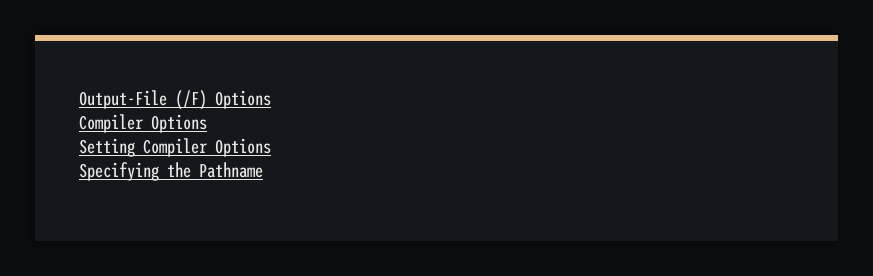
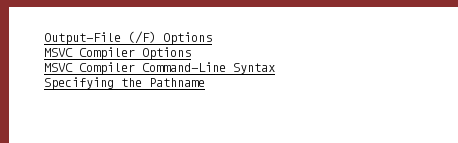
  Output-File (/F) Options
- Compiler Options
- Setting Compiler Options
+ MSVC Compiler Options
+ MSVC Compiler Command-Line Syntax

